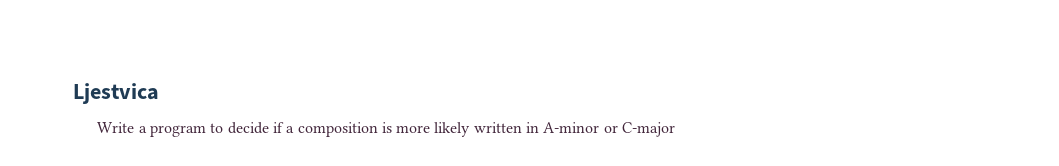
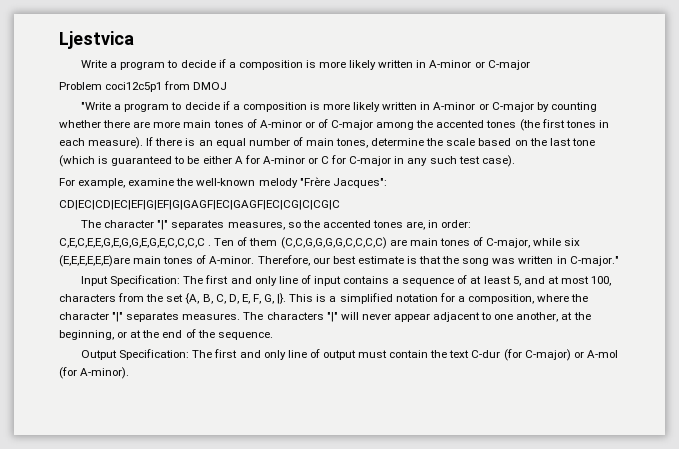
+ Problem coci12c5p1 from DMOJ
+ "Write a program to decide if a composition is more likely written in A-minor or C-major by counting whether there are more main tones of A-minor or of C-major among the accented tones (the first tones in each measure). If there is an equal number of main tones, determine the scale based on the last tone (which is guaranteed to be either A for A-minor or C for C-major in any such test case).
+ For example, examine the well-known melody "Frère Jacques":
+ CD|EC|CD|EC|EF|G|EF|G|GAGF|EC|GAGF|EC|CG|C|CG|C
+ The character "|" separates measures, so the accented tones are, in order: C,E,C,E,E,G,E,G,G,E,G,E,C,C,C,C . Ten of them (C,C,G,G,G,G,C,C,C,C) are main tones of C-major, while six (E,E,E,E,E,E)are main tones of A-minor. Therefore, our best estimate is that the song was written in C-major."
+ Input Specification: The first and only line of input contains a sequence of at least 5, and at most 100, characters from the set {A, B, C, D, E, F, G, |}. This is a simplified notation for a composition, where the character "|" separates measures. The characters "|" will never appear adjacent to one another, at the beginning, or at the end of the sequence.
+ Output Specification: The first and only line of output must contain the text C-dur (for C-major) or A-mol (for A-minor).

